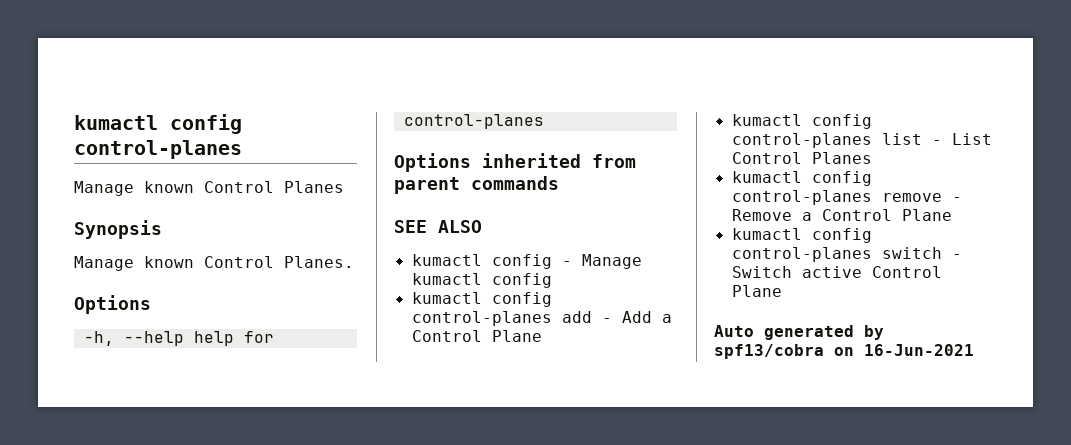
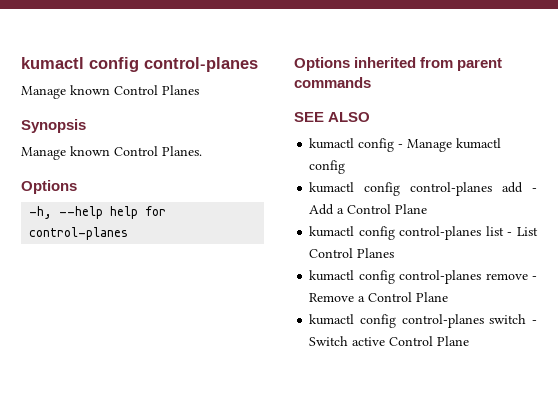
- Auto generated by spf13/cobra on 16-Jun-2021

